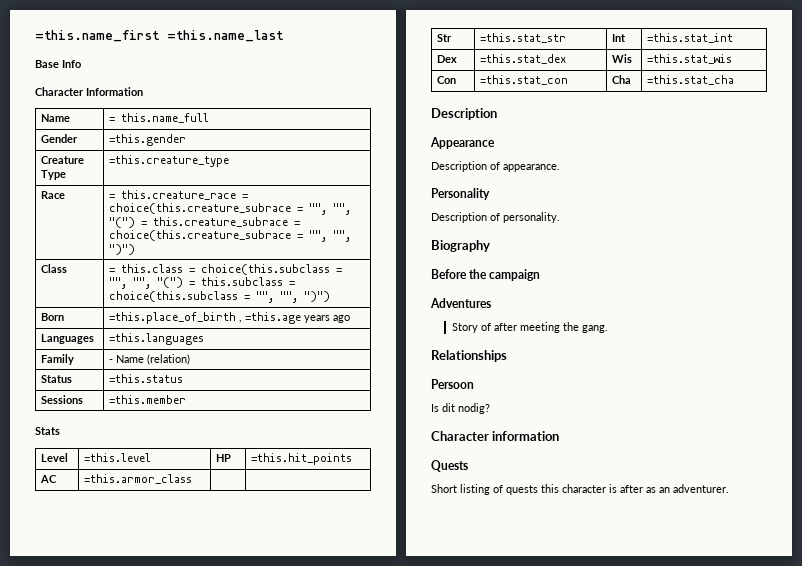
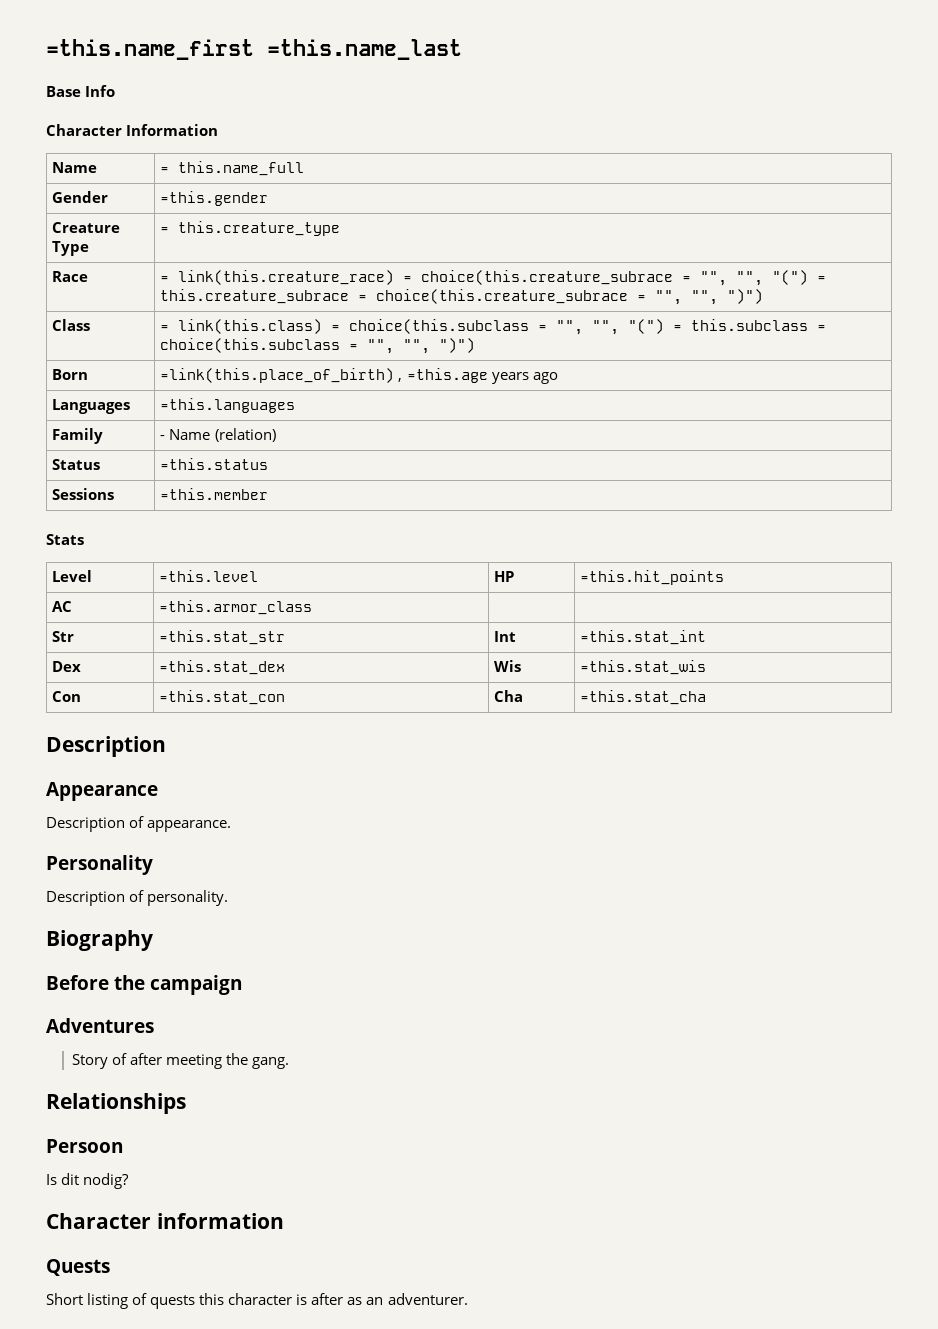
- Creature Type | =this.creature_type
+ Creature Type | = this.creature_type
- Race | = this.creature_race = choice(this.creature_subrace = "", "", "(") = this.creature_subrace = choice(this.creature_subrace = "", "", ")")
+ Race | = link(this.creature_race) = choice(this.creature_subrace = "", "", "(") = this.creature_subrace = choice(this.creature_subrace = "", "", ")")
- Class | = this.class = choice(this.subclass = "", "", "(") = this.subclass = choice(this.subclass = "", "", ")")
+ Class | = link(this.class) = choice(this.subclass = "", "", "(") = this.subclass = choice(this.subclass = "", "", ")")
- Born | =this.place_of_birth , =this.age years ago
+ Born | =link(this.place_of_birth) , =this.age years ago

